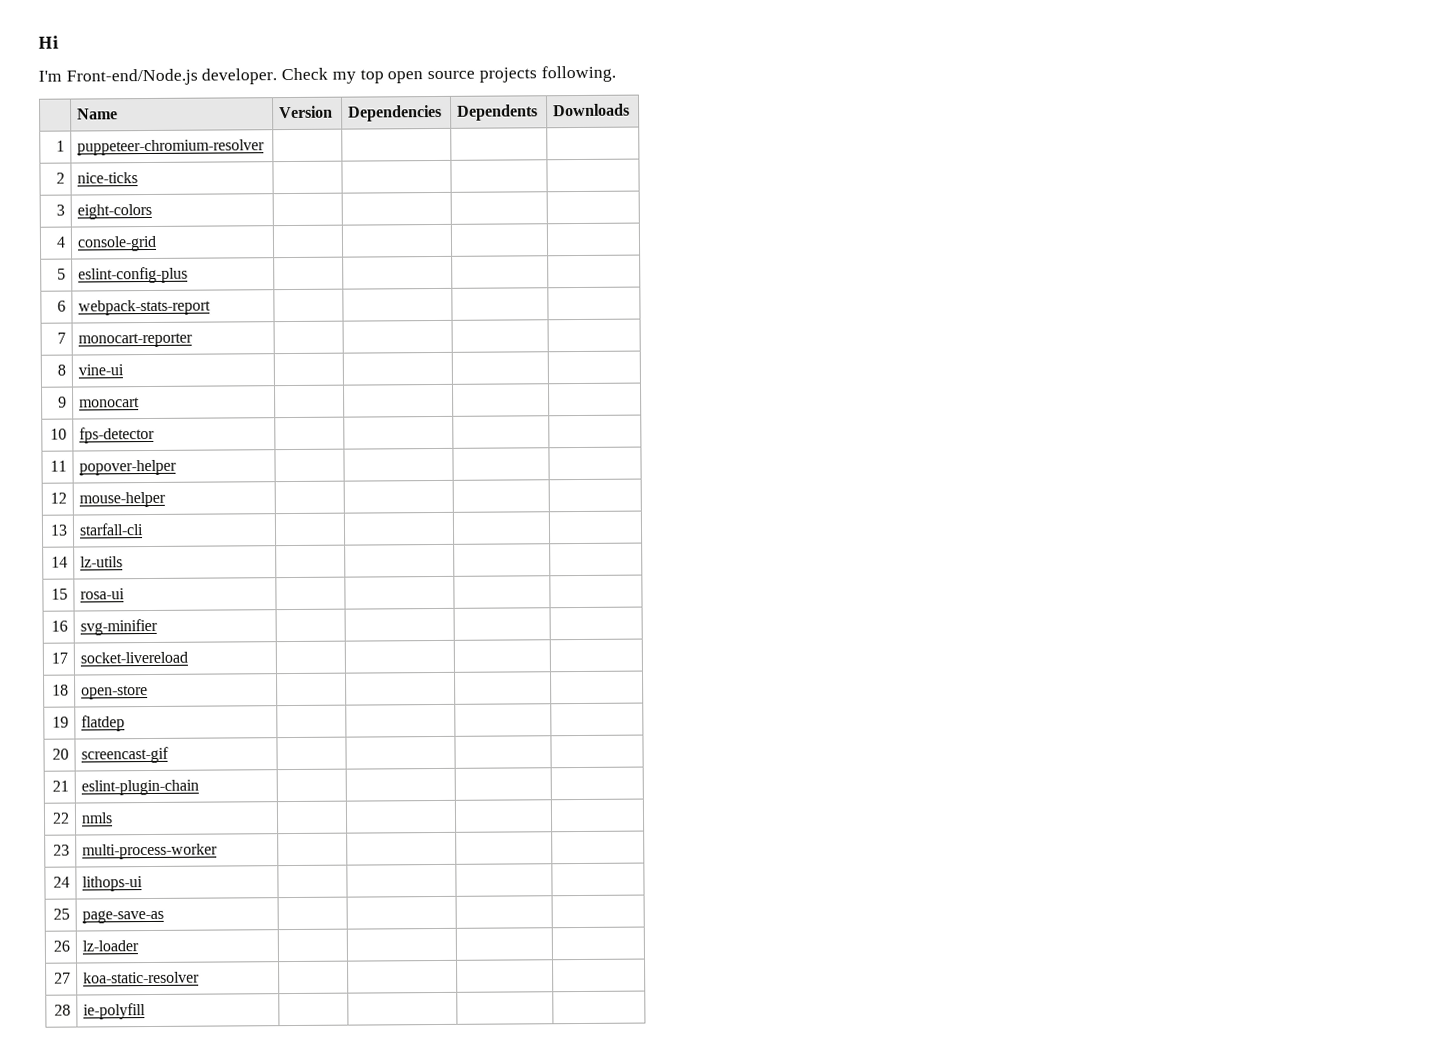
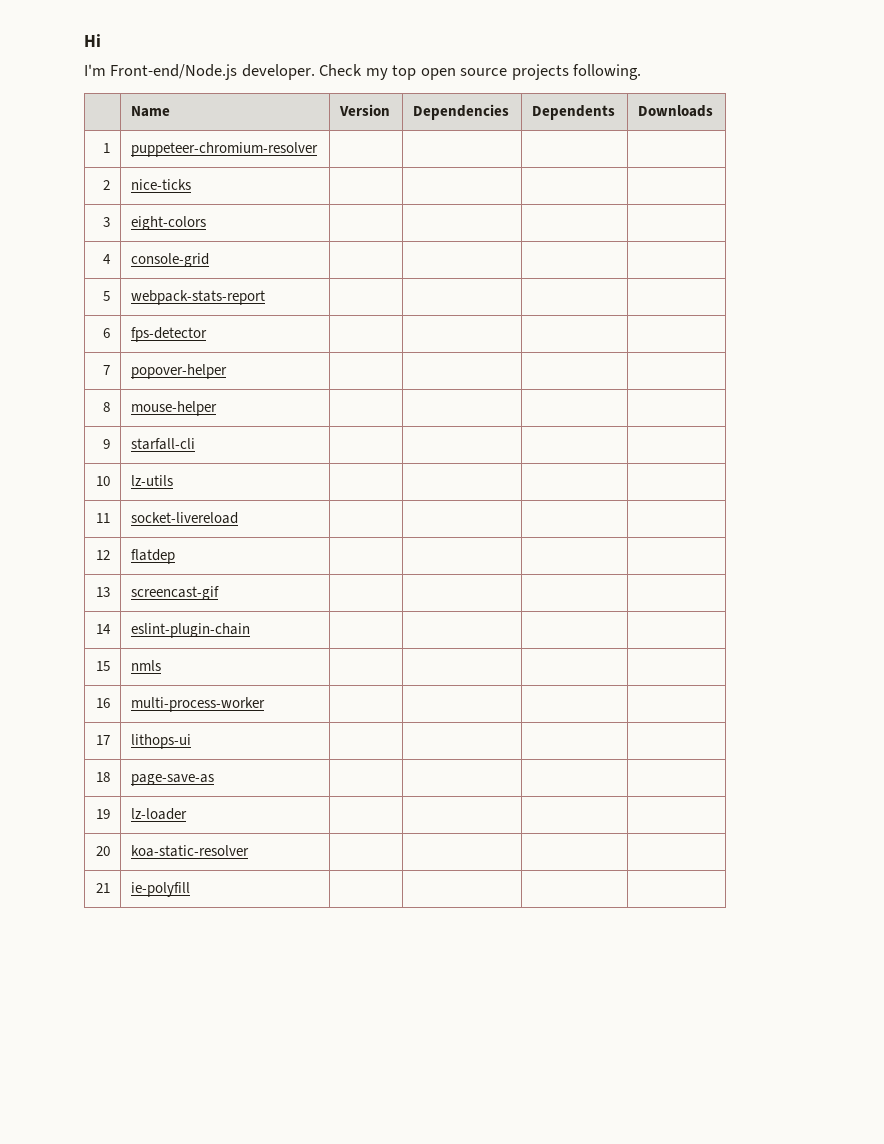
- 5 | eslint-config-plus | | | |
+ 5 | webpack-stats-report | | | |
- 6 | webpack-stats-report | | | |
+ 6 | fps-detector | | | |
- 7 | monocart-reporter | | | |
+ 7 | popover-helper | | | |
- 8 | vine-ui | | | |
+ 8 | mouse-helper | | | |
- 9 | monocart | | | |
+ 9 | starfall-cli | | | |
- 10 | fps-detector | | | |
+ 10 | lz-utils | | | |
- 11 | popover-helper | | | |
+ 11 | socket-livereload | | | |
- 12 | mouse-helper | | | |
+ 12 | flatdep | | | |
- 13 | starfall-cli | | | |
+ 13 | screencast-gif | | | |
- 14 | lz-utils | | | |
+ 14 | eslint-plugin-chain | | | |
- 15 | rosa-ui | | | |
+ 15 | nmls | | | |
- 16 | svg-minifier | | | |
+ 16 | multi-process-worker | | | |
- 17 | socket-livereload | | | |
+ 17 | lithops-ui | | | |
- 18 | open-store | | | |
+ 18 | page-save-as | | | |
- 19 | flatdep | | | |
+ 19 | lz-loader | | | |
- 20 | screencast-gif | | | |
+ 20 | koa-static-resolver | | | |
- 21 | eslint-plugin-chain | | | |
- 22 | nmls | | | |
- 23 | multi-process-worker | | | |
- 24 | lithops-ui | | | |
- 25 | page-save-as | | | |
- 26 | lz-loader | | | |
- 27 | koa-static-resolver | | | |
- 28 | ie-polyfill | | | |
+ 21 | ie-polyfill | | | |

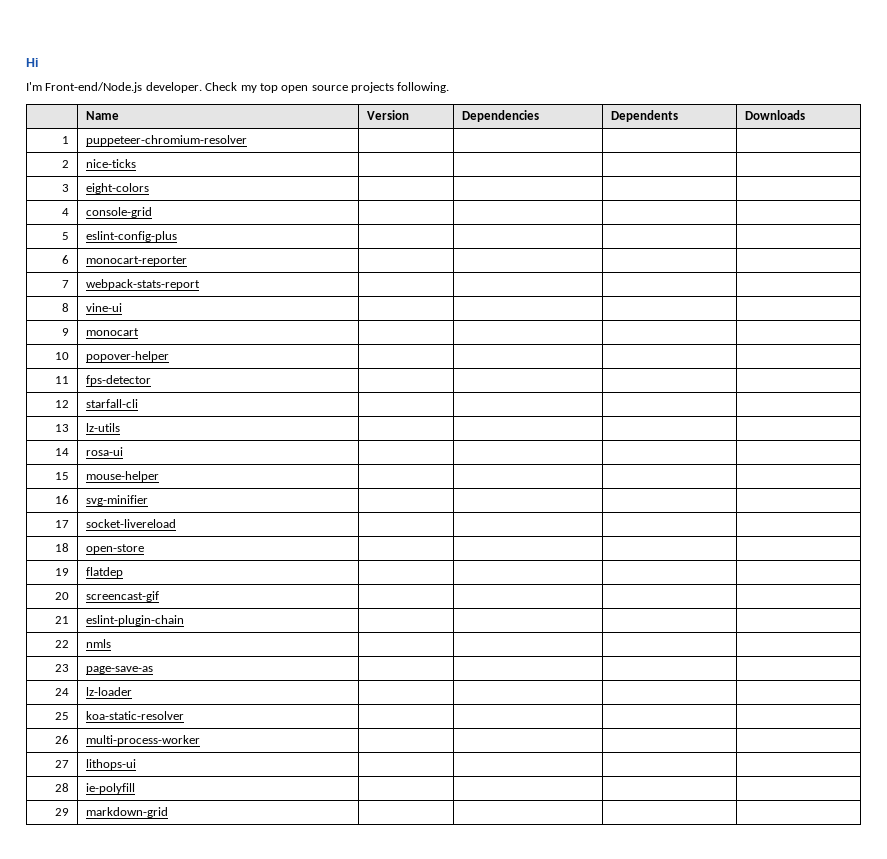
- 5 | webpack-stats-report | | | |
+ 5 | eslint-config-plus | | | |
- 6 | fps-detector | | | |
+ 6 | monocart-reporter | | | |
- 7 | popover-helper | | | |
+ 7 | webpack-stats-report | | | |
- 8 | mouse-helper | | | |
+ 8 | vine-ui | | | |
- 9 | starfall-cli | | | |
+ 9 | monocart | | | |
- 10 | lz-utils | | | |
+ 10 | popover-helper | | | |
- 11 | socket-livereload | | | |
+ 11 | fps-detector | | | |
- 12 | flatdep | | | |
+ 12 | starfall-cli | | | |
- 13 | screencast-gif | | | |
+ 13 | lz-utils | | | |
- 14 | eslint-plugin-chain | | | |
+ 14 | rosa-ui | | | |
- 15 | nmls | | | |
+ 15 | mouse-helper | | | |
- 16 | multi-process-worker | | | |
+ 16 | svg-minifier | | | |
- 17 | lithops-ui | | | |
+ 17 | socket-livereload | | | |
- 18 | page-save-as | | | |
+ 18 | open-store | | | |
- 19 | lz-loader | | | |
+ 19 | flatdep | | | |
- 20 | koa-static-resolver | | | |
+ 20 | screencast-gif | | | |
- 21 | ie-polyfill | | | |
+ 21 | eslint-plugin-chain | | | |
+ 22 | nmls | | | |
+ 23 | page-save-as | | | |
+ 24 | lz-loader | | | |
+ 25 | koa-static-resolver | | | |
+ 26 | multi-process-worker | | | |
+ 27 | lithops-ui | | | |
+ 28 | ie-polyfill | | | |
+ 29 | markdown-grid | | | |

